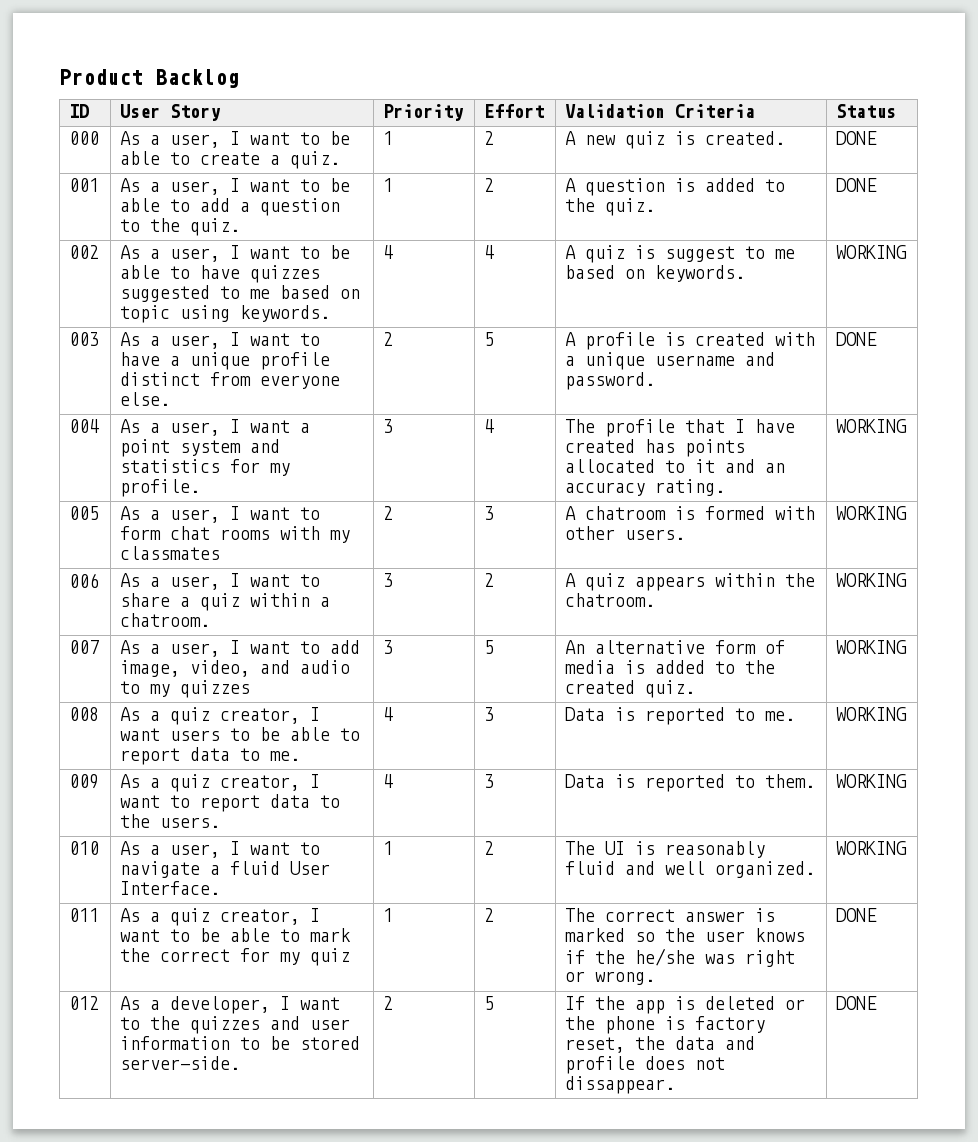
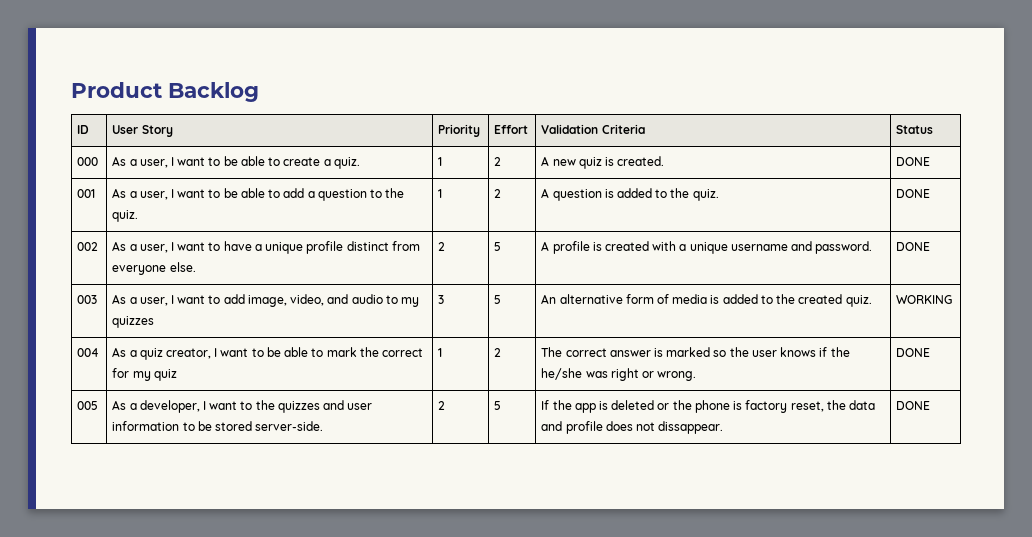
- 002 | As a user, I want to be able to have quizzes suggested to me based on topic using keywords. | 4 | 4 | A quiz is suggest to me based on keywords. | WORKING
- 003 | As a user, I want to have a unique profile distinct from everyone else. | 2 | 5 | A profile is created with a unique username and password. | DONE
+ 002 | As a user, I want to have a unique profile distinct from everyone else. | 2 | 5 | A profile is created with a unique username and password. | DONE
- 004 | As a user, I want a point system and statistics for my profile. | 3 | 4 | The profile that I have created has points allocated to it and an accuracy rating. | WORKING
- 005 | As a user, I want to form chat rooms with my classmates | 2 | 3 | A chatroom is formed with other users. | WORKING
- 006 | As a user, I want to share a quiz within a chatroom. | 3 | 2 | A quiz appears within the chatroom. | WORKING
- 007 | As a user, I want to add image, video, and audio to my quizzes | 3 | 5 | An alternative form of media is added to the created quiz. | WORKING
+ 003 | As a user, I want to add image, video, and audio to my quizzes | 3 | 5 | An alternative form of media is added to the created quiz. | WORKING
- 008 | As a quiz creator, I want users to be able to report data to me. | 4 | 3 | Data is reported to me. | WORKING
- 009 | As a quiz creator, I want to report data to the users. | 4 | 3 | Data is reported to them. | WORKING
- 010 | As a user, I want to navigate a fluid User Interface. | 1 | 2 | The UI is reasonably fluid and well organized. | WORKING
- 011 | As a quiz creator, I want to be able to mark the correct for my quiz | 1 | 2 | The correct answer is marked so the user knows if the he/she was right or wrong. | DONE
+ 004 | As a quiz creator, I want to be able to mark the correct for my quiz | 1 | 2 | The correct answer is marked so the user knows if the he/she was right or wrong. | DONE
- 012 | As a developer, I want to the quizzes and user information to be stored server-side. | 2 | 5 | If the app is deleted or the phone is factory reset, the data and profile does not dissappear. | DONE
+ 005 | As a developer, I want to the quizzes and user information to be stored server-side. | 2 | 5 | If the app is deleted or the phone is factory reset, the data and profile does not dissappear. | DONE

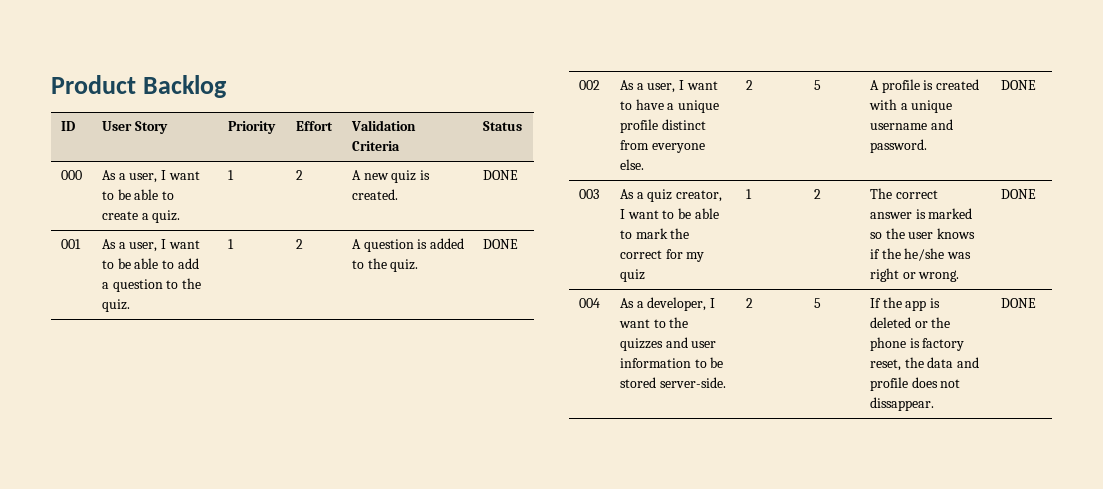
- 003 | As a user, I want to add image, video, and audio to my quizzes | 3 | 5 | An alternative form of media is added to the created quiz. | WORKING
- 004 | As a quiz creator, I want to be able to mark the correct for my quiz | 1 | 2 | The correct answer is marked so the user knows if the he/she was right or wrong. | DONE
+ 003 | As a quiz creator, I want to be able to mark the correct for my quiz | 1 | 2 | The correct answer is marked so the user knows if the he/she was right or wrong. | DONE
- 005 | As a developer, I want to the quizzes and user information to be stored server-side. | 2 | 5 | If the app is deleted or the phone is factory reset, the data and profile does not dissappear. | DONE
+ 004 | As a developer, I want to the quizzes and user information to be stored server-side. | 2 | 5 | If the app is deleted or the phone is factory reset, the data and profile does not dissappear. | DONE

